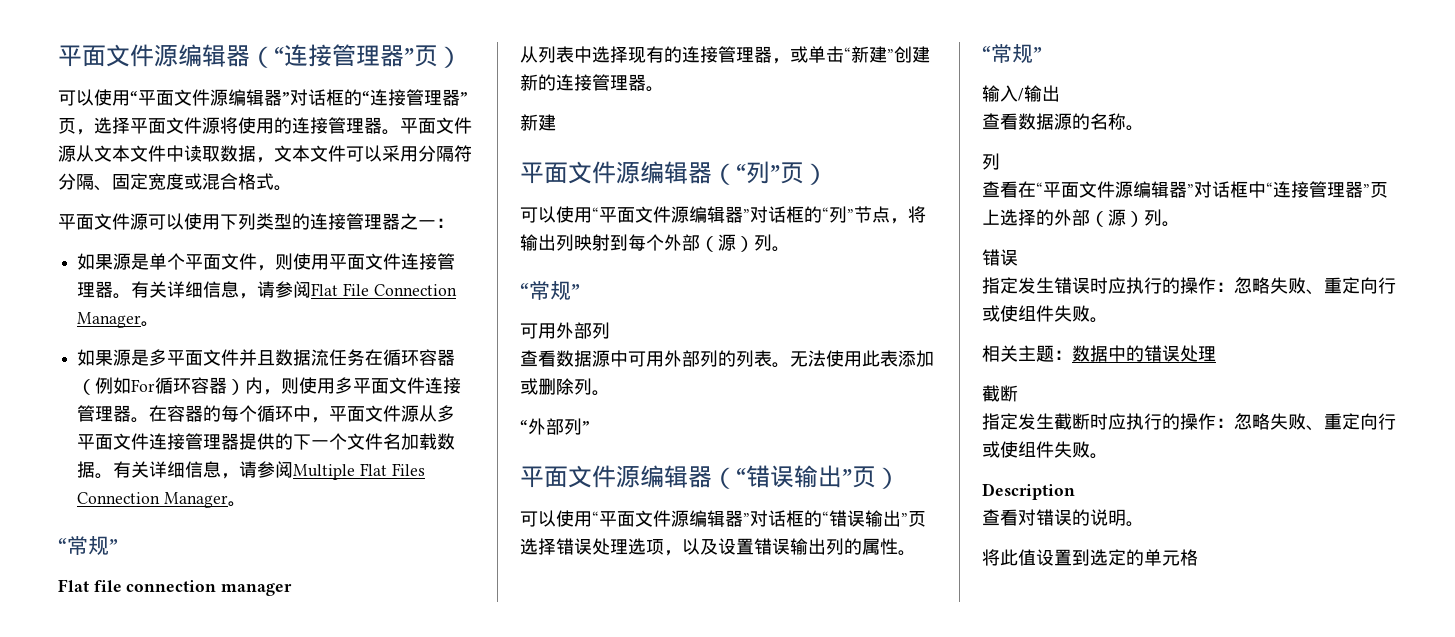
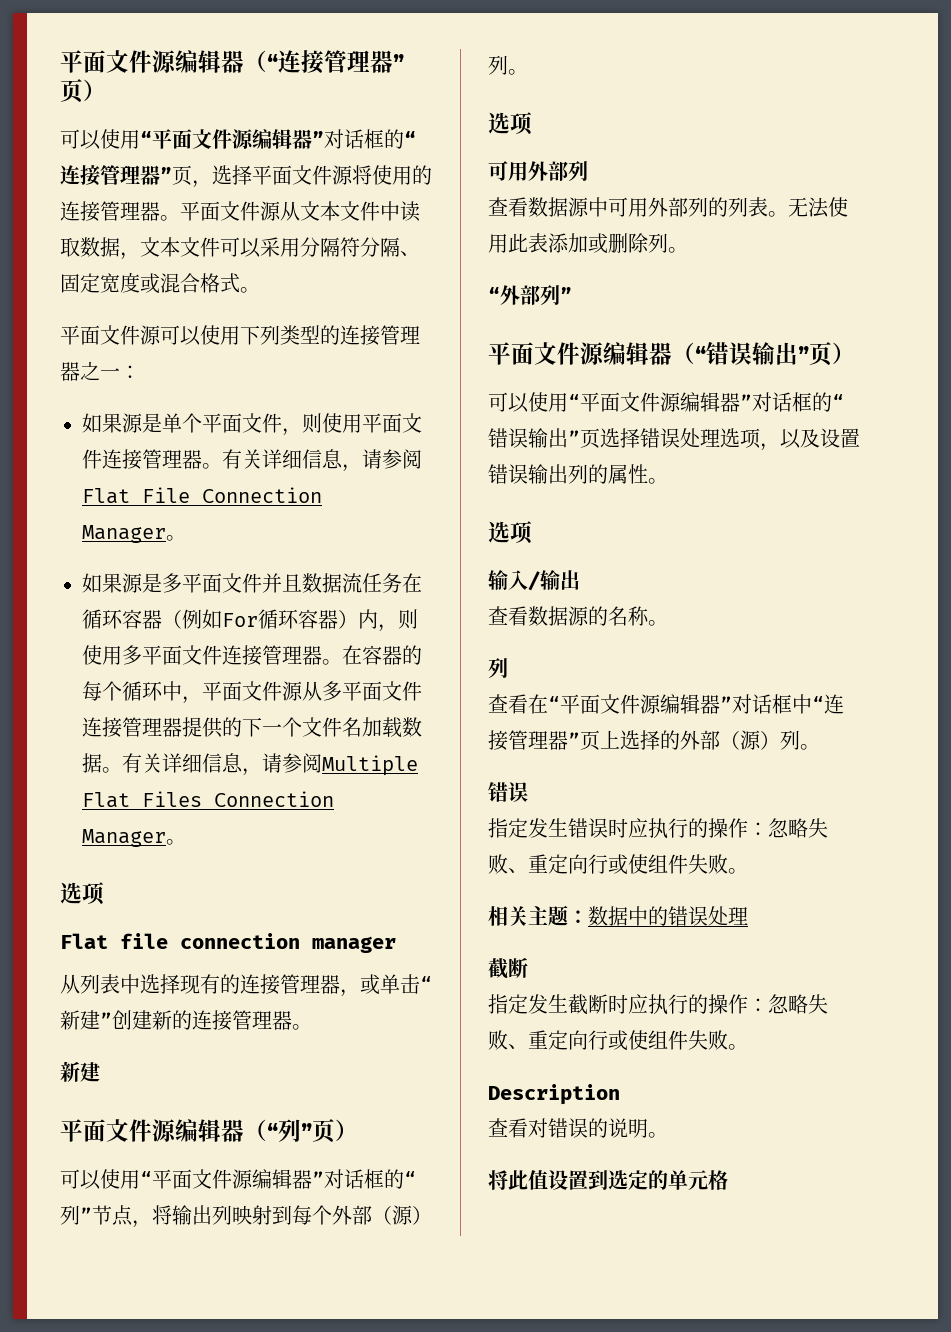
  有关详细信息，请参阅Multiple Flat Files Connection Manager。
- “常规”
+ 选项
  可以使用“平面文件源编辑器”对话框的“列”节点，将输出列映射到每个外部（源）列。
- “常规”
+ 选项
  可以使用“平面文件源编辑器”对话框的“错误输出”页选择错误处理选项，以及设置错误输出列的属性。
- “常规”
+ 选项

